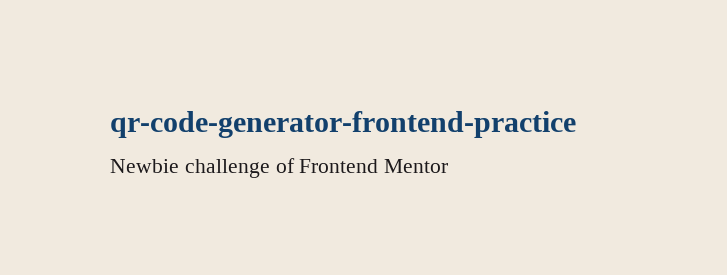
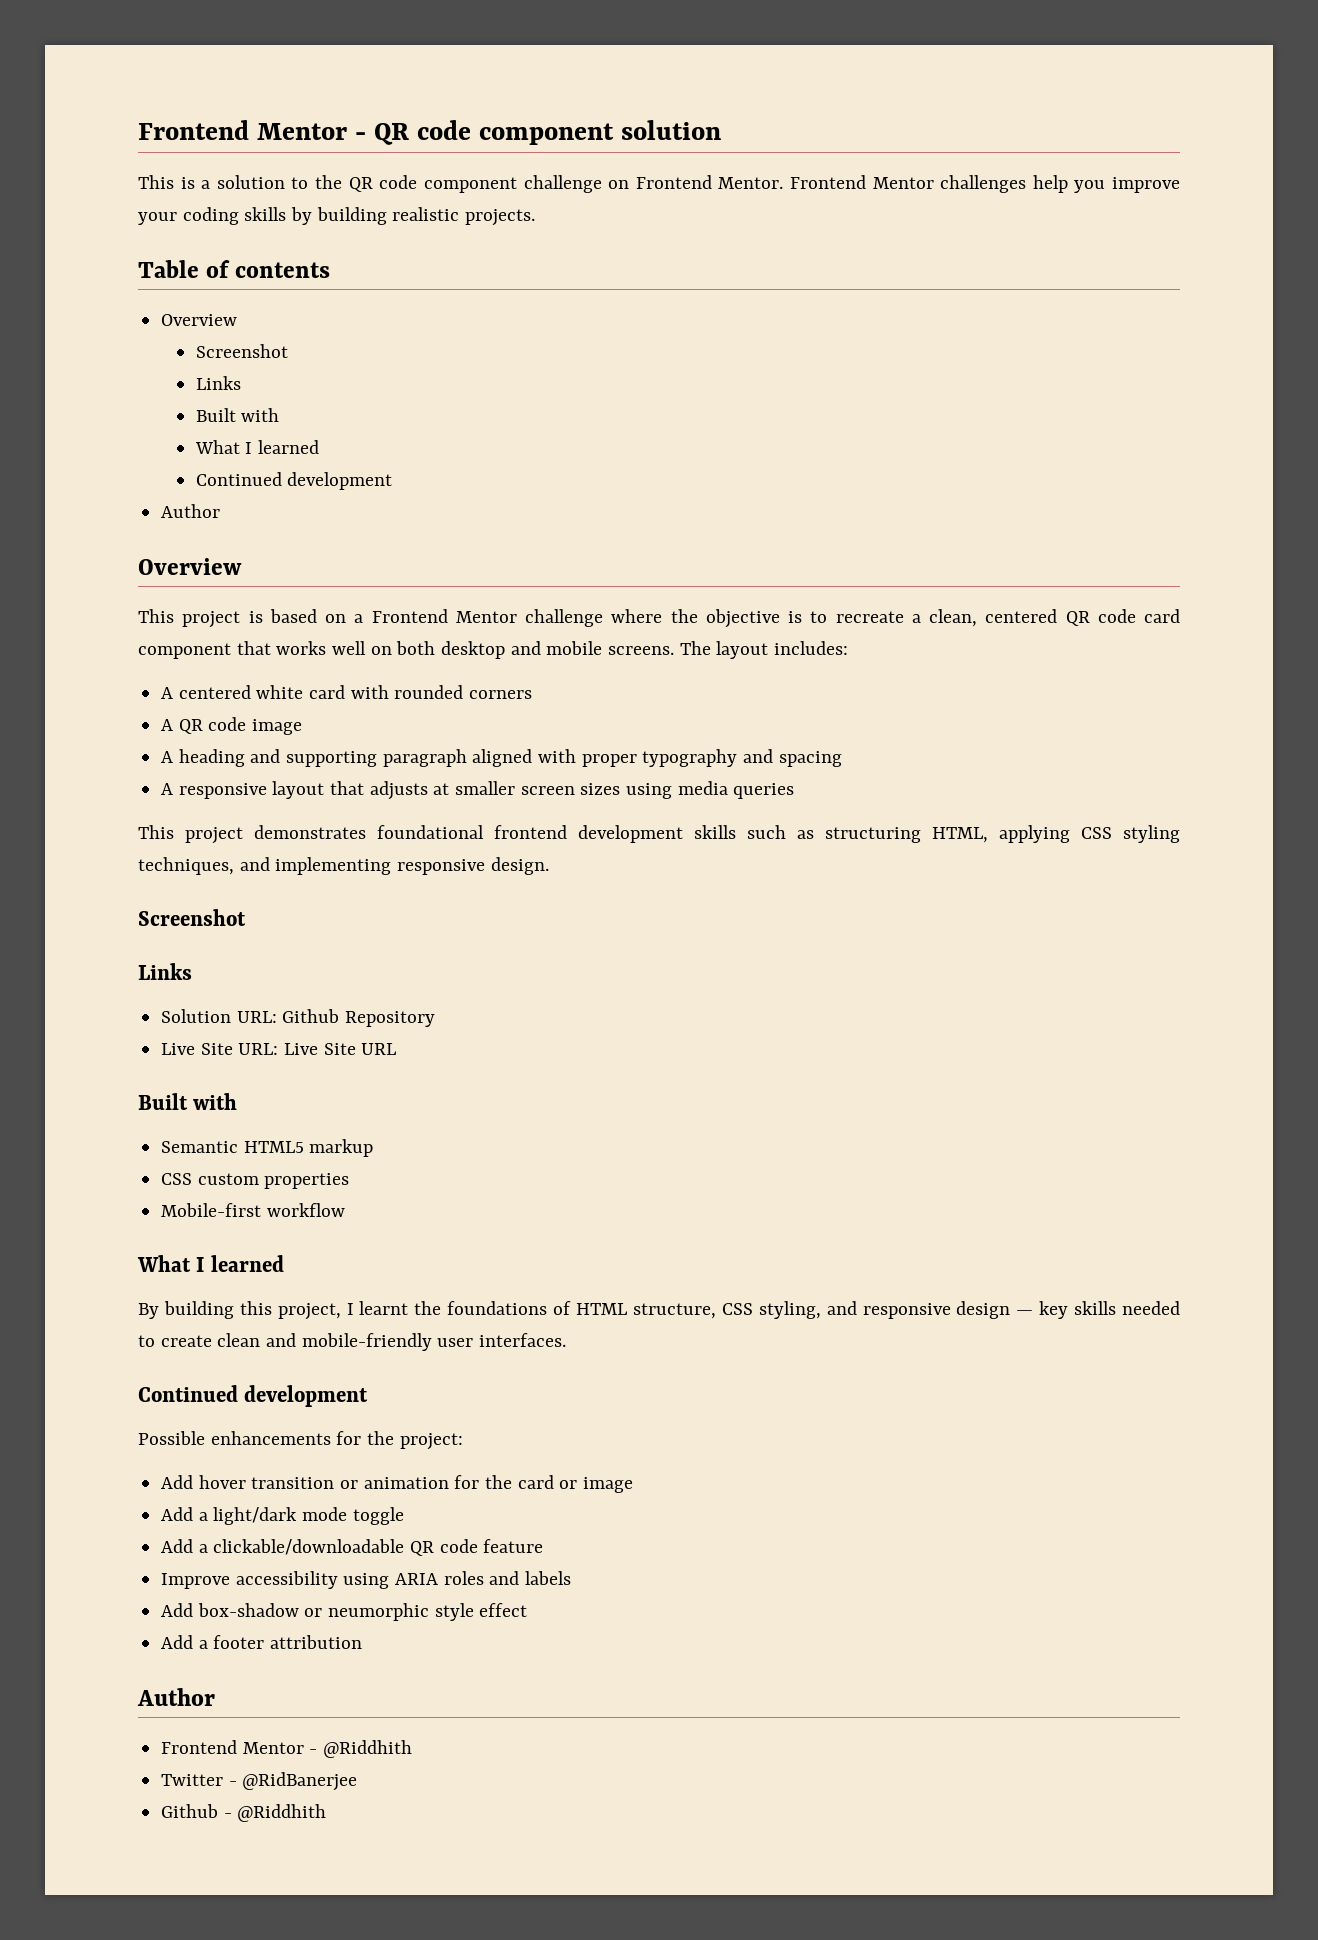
- qr-code-generator-frontend-practice
- Newbie challenge of Frontend Mentor
+ Frontend Mentor - QR code component solution
+ This is a solution to the QR code component challenge on Frontend Mentor. Frontend Mentor challenges help you improve your coding skills by building realistic projects.
+ Table of contents
+ Overview
+ Screenshot
+ Links
+ Built with
+ What I learned
+ Continued development
+ Author
+ Overview
+ This project is based on a Frontend Mentor challenge where the objective is to recreate a clean, centered QR code card component that works well on both desktop and mobile screens. The layout includes:
+ A centered white card with rounded corners
+ A QR code image
+ A heading and supporting paragraph aligned with proper typography and spacing
+ A responsive layout that adjusts at smaller screen sizes using media queries
+ This project demonstrates foundational frontend development skills such as structuring HTML, applying CSS styling techniques, and implementing responsive design.
+ Screenshot
+ Links
+ Solution URL: Github Repository
+ Live Site URL: Live Site URL
+ Built with
+ Semantic HTML5 markup
+ CSS custom properties
+ Mobile-first workflow
+ What I learned
+ By building this project, I learnt the foundations of HTML structure, CSS styling, and responsive design — key skills needed to create clean and mobile-friendly user interfaces.
+ Continued development
+ Possible enhancements for the project:
+ Add hover transition or animation for the card or image
+ Add a light/dark mode toggle
+ Add a clickable/downloadable QR code feature
+ Improve accessibility using ARIA roles and labels
+ Add box-shadow or neumorphic style effect
+ Add a footer attribution
+ Author
+ Frontend Mentor - @Riddhith
+ Twitter - @RidBanerjee
+ Github - @Riddhith

